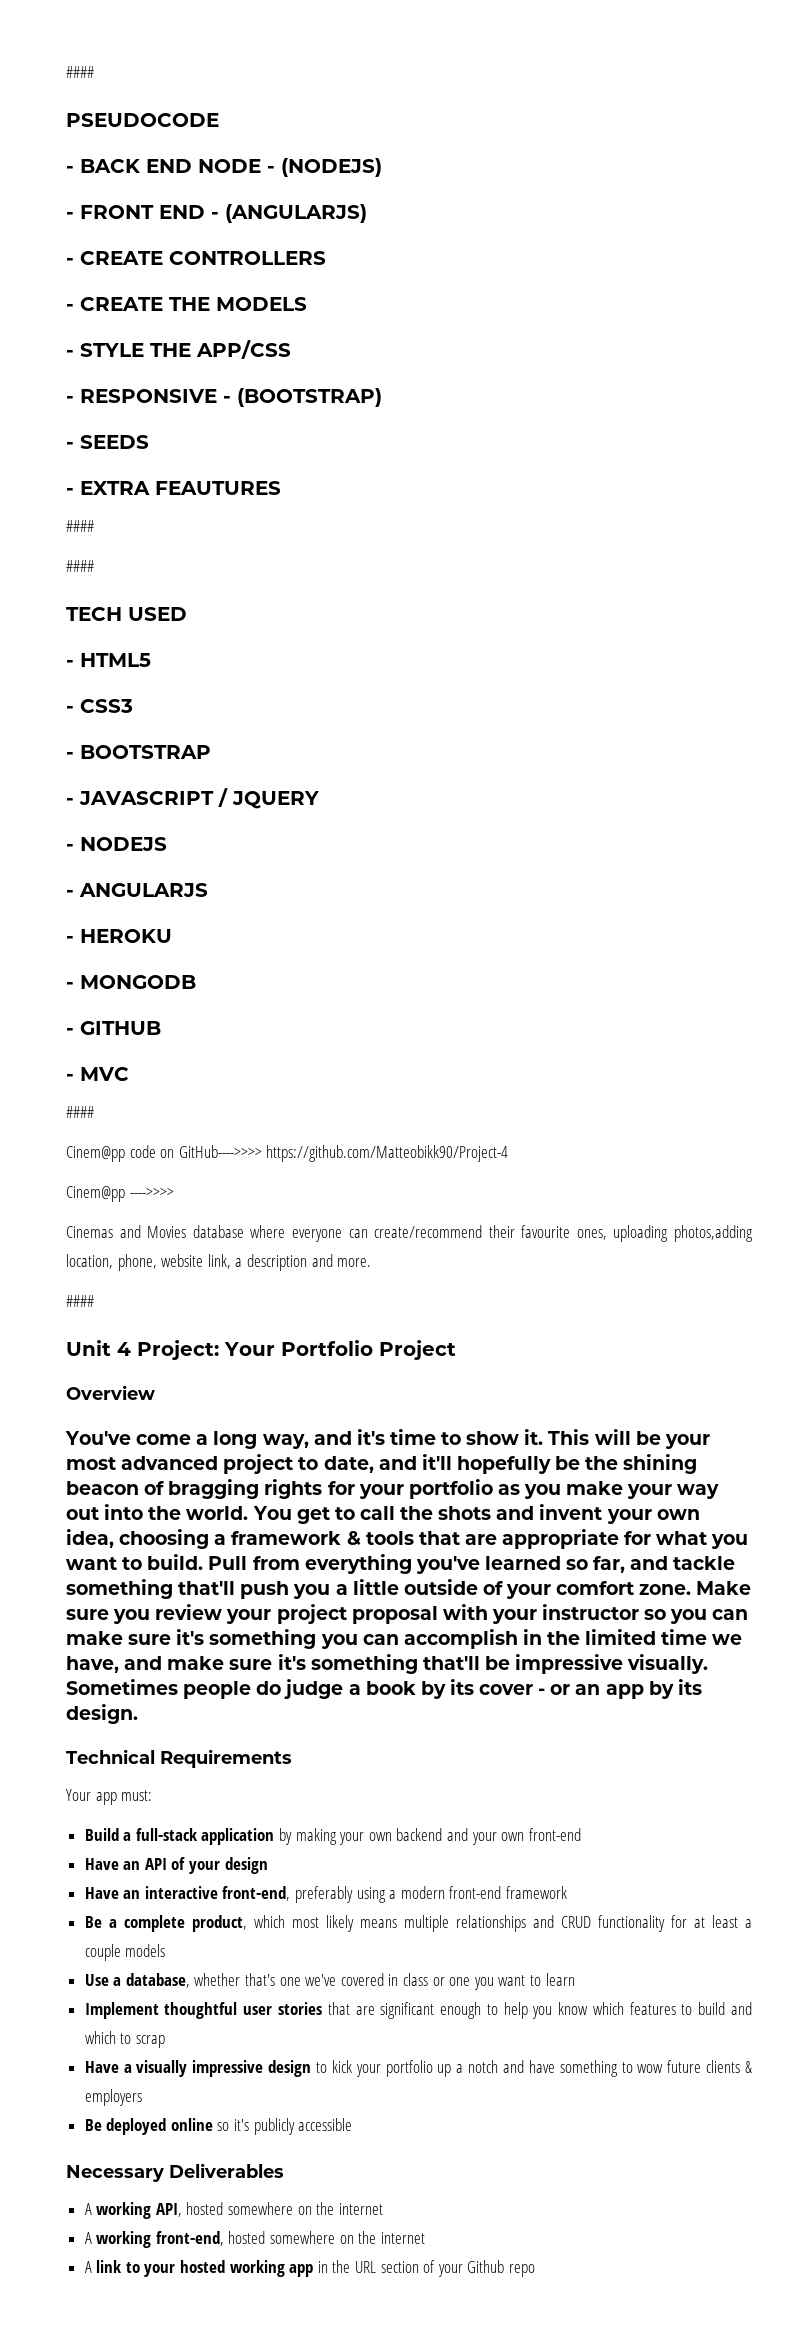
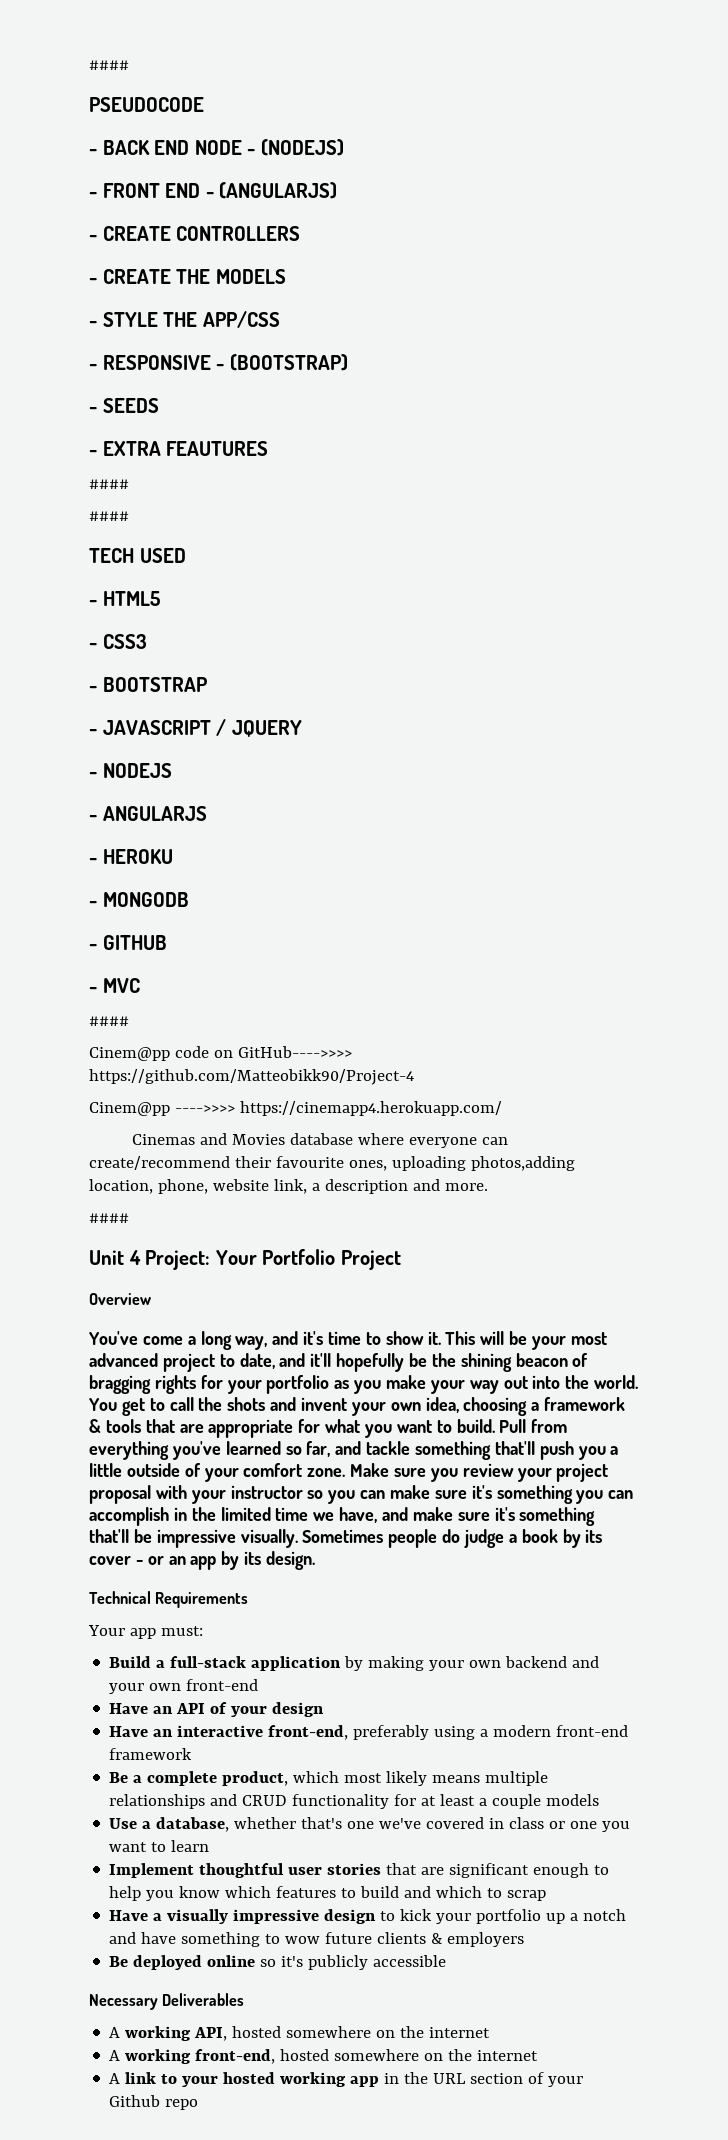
- Cinem@pp ---->>>>
+ Cinem@pp ---->>>> https://cinemapp4.herokuapp.com/

